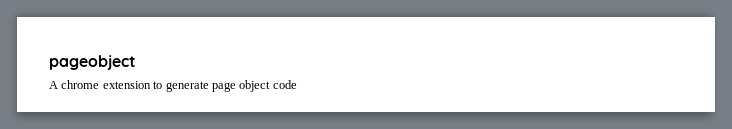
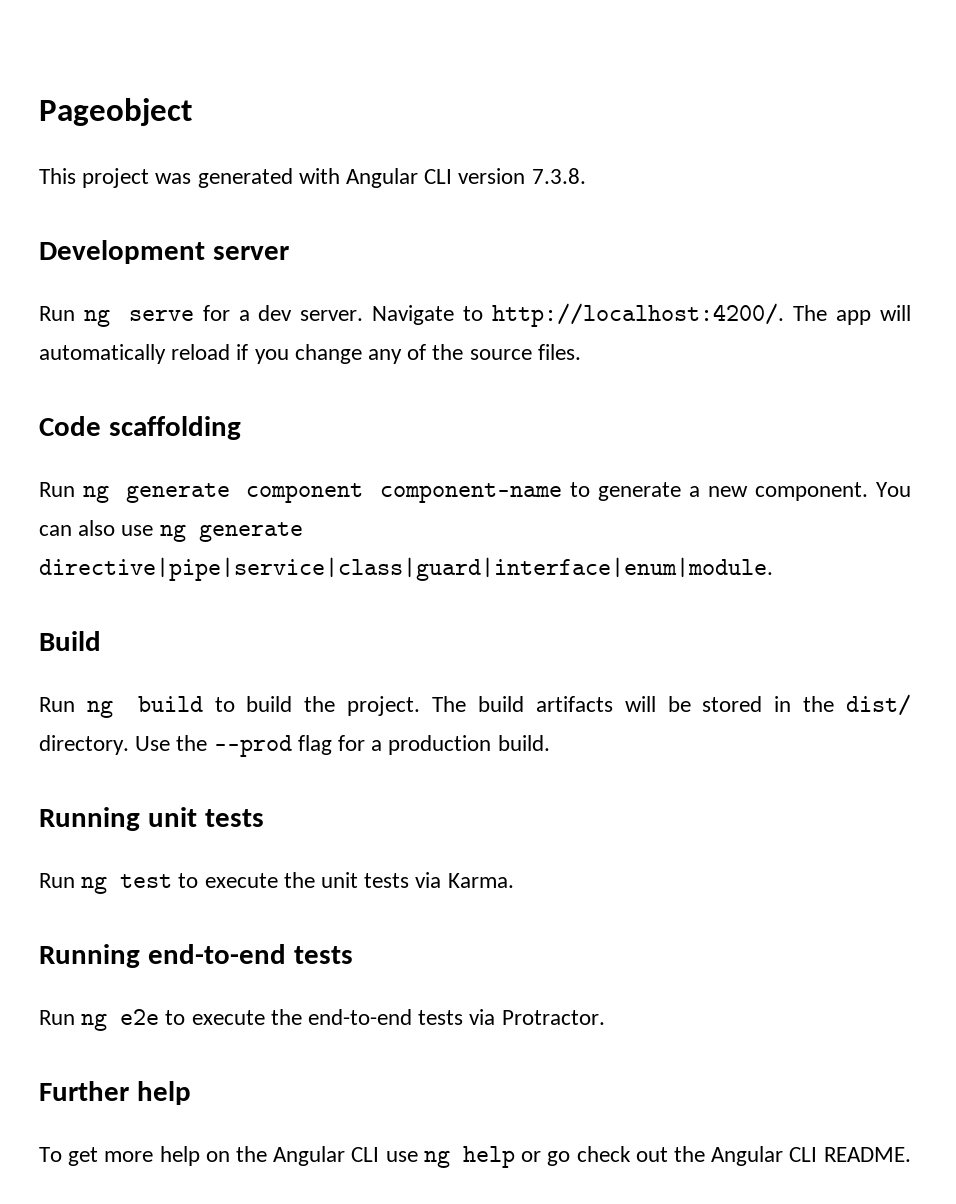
- pageobject
- A chrome extension to generate page object code
+ Pageobject
+ This project was generated with Angular CLI version 7.3.8.
+ Development server
+ Run ng serve for a dev server. Navigate to http://localhost:4200/. The app will automatically reload if you change any of the source files.
+ Code scaffolding
+ Run ng generate component component-name to generate a new component. You can also use ng generate directive|pipe|service|class|guard|interface|enum|module.
+ Build
+ Run ng build to build the project. The build artifacts will be stored in the dist/ directory. Use the --prod flag for a production build.
+ Running unit tests
+ Run ng test to execute the unit tests via Karma.
+ Running end-to-end tests
+ Run ng e2e to execute the end-to-end tests via Protractor.
+ Further help
+ To get more help on the Angular CLI use ng help or go check out the Angular CLI README.

